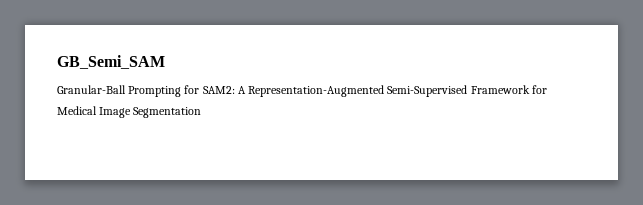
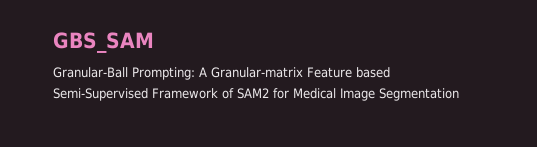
- GB_Semi_SAM
+ GBS_SAM
- Granular-Ball Prompting for SAM2: A Representation-Augmented Semi-Supervised Framework for Medical Image Segmentation
+ Granular-Ball Prompting: A Granular-matrix Feature based Semi-Supervised Framework of SAM2 for Medical Image Segmentation

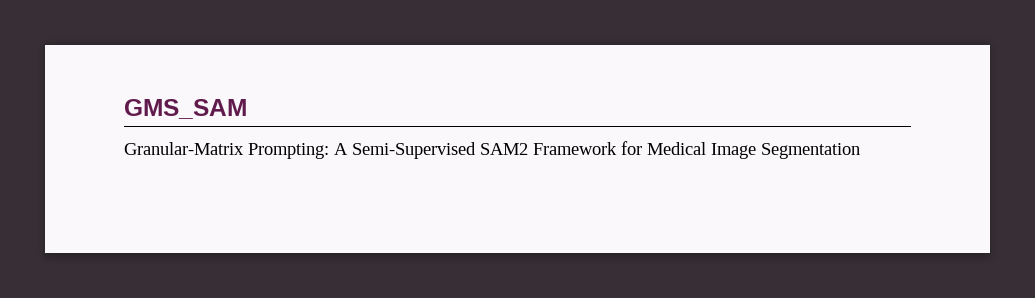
- GBS_SAM
- Granular-Ball Prompting: A Granular-matrix Feature based Semi-Supervised Framework of SAM2 for Medical Image Segmentation
+ GMS_SAM
+ Granular-Matrix Prompting: A Semi-Supervised SAM2 Framework for Medical Image Segmentation

